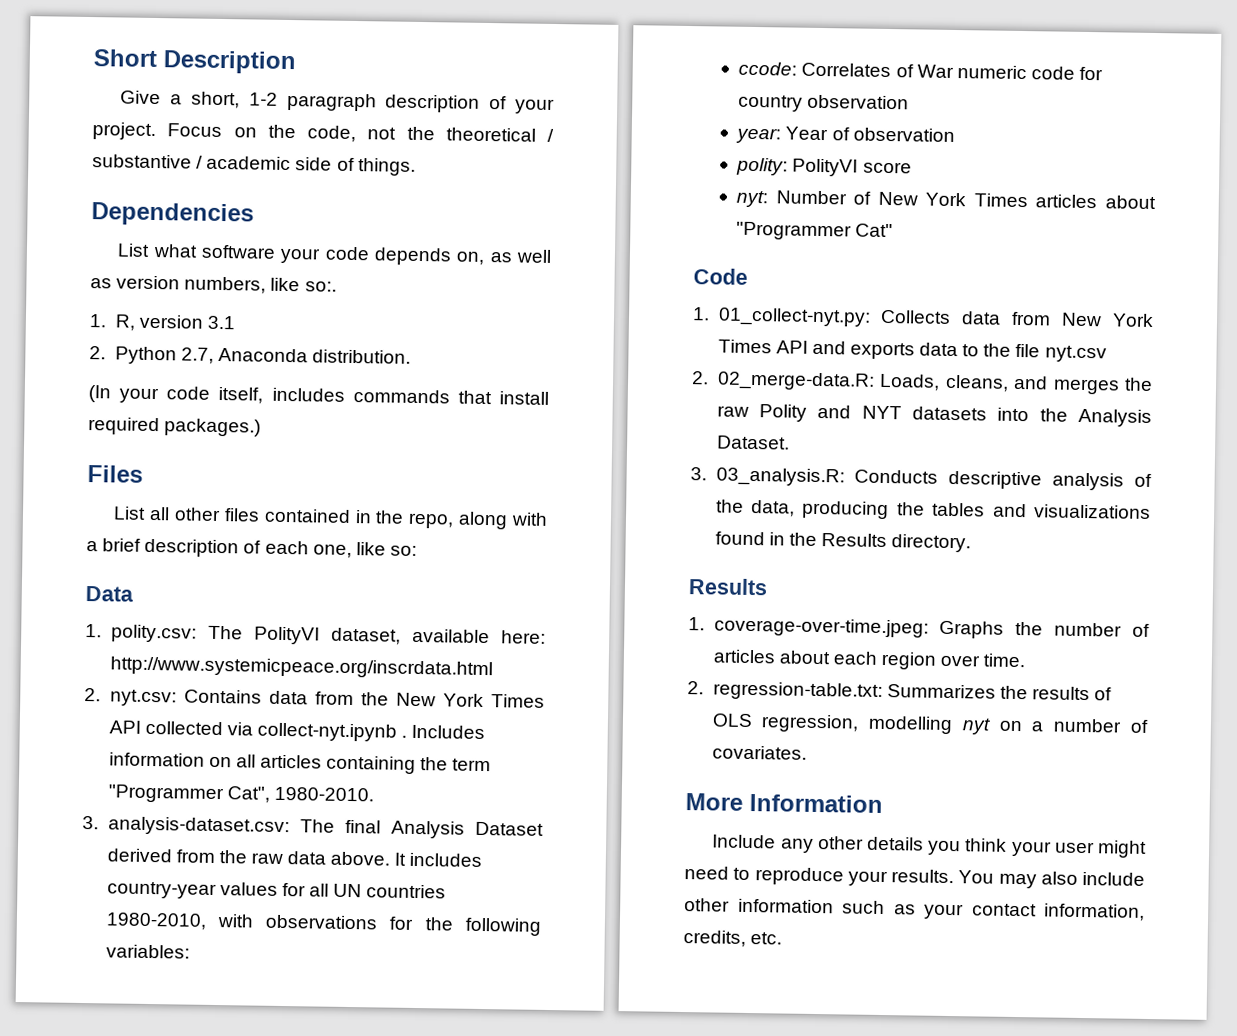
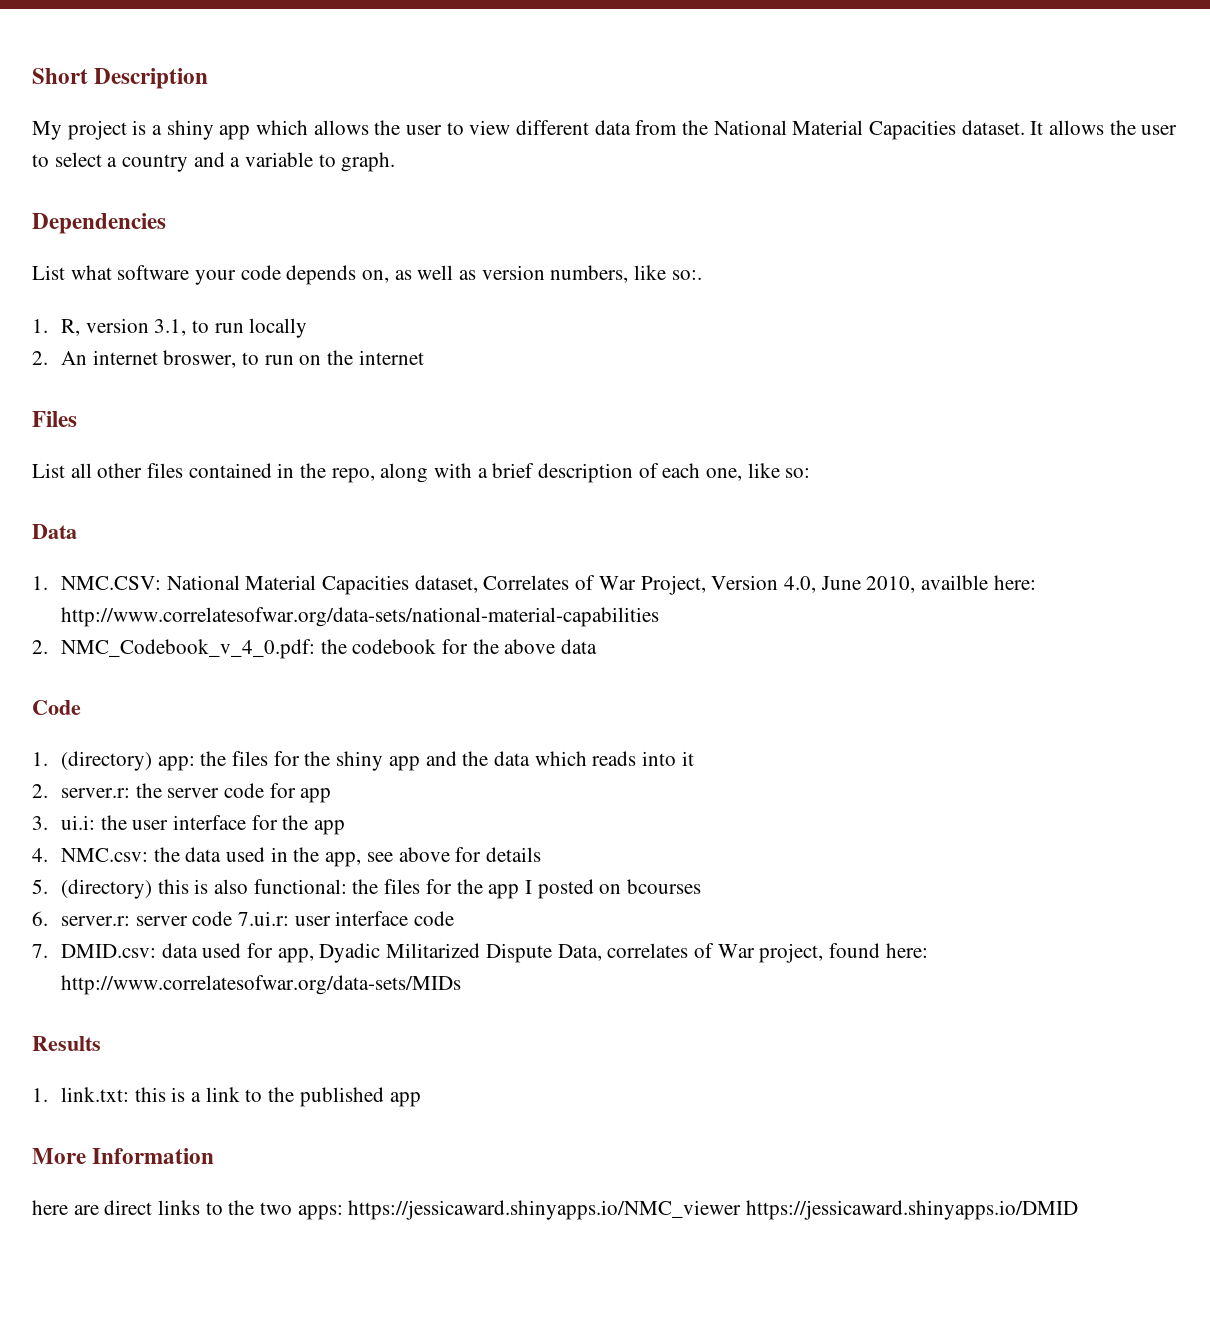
- Give a short, 1-2 paragraph description of your project. Focus on the code, not the theoretical / substantive / academic side of things.
+ My project is a shiny app which allows the user to view different data from the National Material Capacities dataset. It allows the user to select a country and a variable to graph.
- 1. R, version 3.1
- 2. Python 2.7, Anaconda distribution.
- (In your code itself, includes commands that install required packages.)
+ 1. R, version 3.1, to run locally
+ 2. An internet broswer, to run on the internet
- 1. polity.csv: The PolityVI dataset, available here: http://www.systemicpeace.org/inscrdata.html
- 2. nyt.csv: Contains data from the New York Times API collected via collect-nyt.ipynb . Includes information on all articles containing the term "Programmer Cat", 1980-2010.
- 3. analysis-dataset.csv: The final Analysis Dataset derived from the raw data above. It includes country-year values for all UN countries 1980-2010, with observations for the following variables:
- ccode: Correlates of War numeric code for country observation
- year: Year of observation
- polity: PolityVI score
- nyt: Number of New York Times articles about "Programmer Cat"
+ 1. NMC.CSV: National Material Capacities dataset, Correlates of War Project, Version 4.0, June 2010, availble here: http://www.correlatesofwar.org/data-sets/national-material-capabilities
+ 2. NMC_Codebook_v_4_0.pdf: the codebook for the above data
  Code
- 1. 01_collect-nyt.py: Collects data from New York Times API and exports data to the file nyt.csv
- 2. 02_merge-data.R: Loads, cleans, and merges the raw Polity and NYT datasets into the Analysis Dataset.
- 3. 03_analysis.R: Conducts descriptive analysis of the data, producing the tables and visualizations found in the Results directory.
+ 1. (directory) app: the files for the shiny app and the data which reads into it
+ 2. server.r: the server code for app
+ 3. ui.i: the user interface for the app
+ 4. NMC.csv: the data used in the app, see above for details
+ 5. (directory) this is also functional: the files for the app I posted on bcourses
+ 6. server.r: server code 7.ui.r: user interface code
+ 7. DMID.csv: data used for app, Dyadic Militarized Dispute Data, correlates of War project, found here: http://www.correlatesofwar.org/data-sets/MIDs
  Results
- 1. coverage-over-time.jpeg: Graphs the number of articles about each region over time.
- 2. regression-table.txt: Summarizes the results of OLS regression, modelling nyt on a number of covariates.
+ 1. link.txt: this is a link to the published app
  More Information
- Include any other details you think your user might need to reproduce your results. You may also include other information such as your contact information, credits, etc.
+ here are direct links to the two apps: https://jessicaward.shinyapps.io/NMC_viewer https://jessicaward.shinyapps.io/DMID

